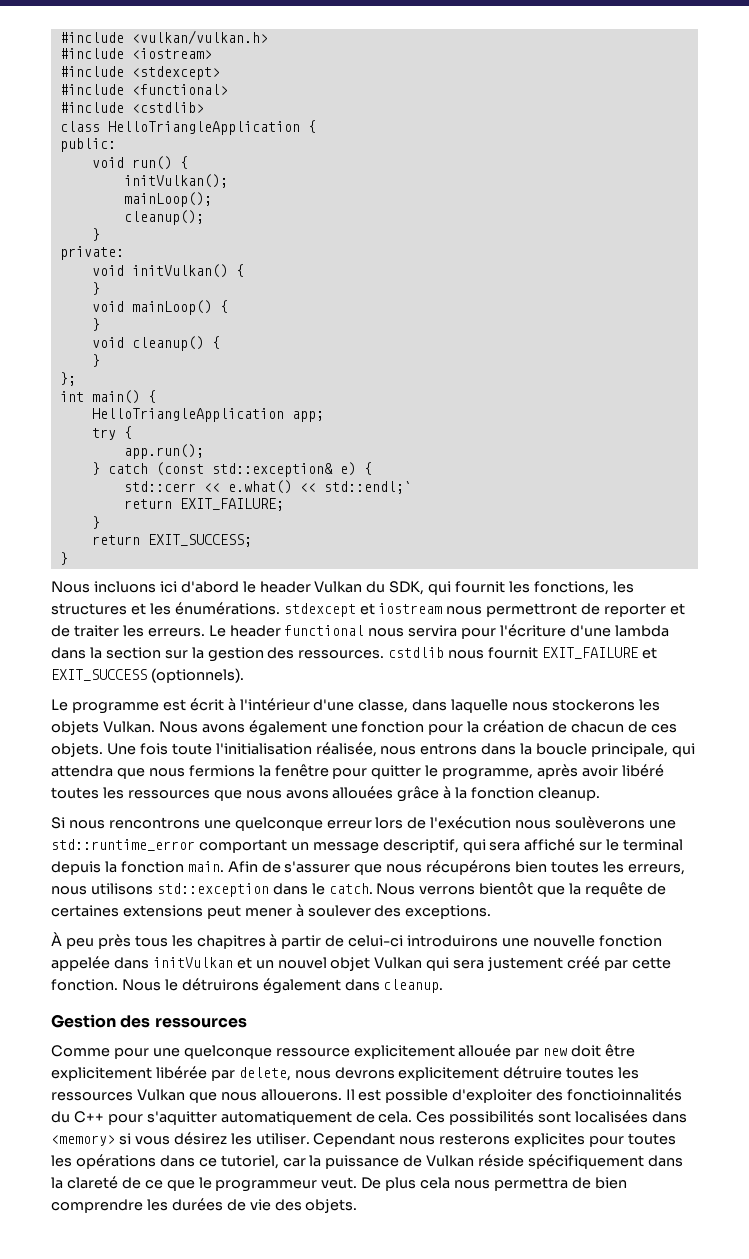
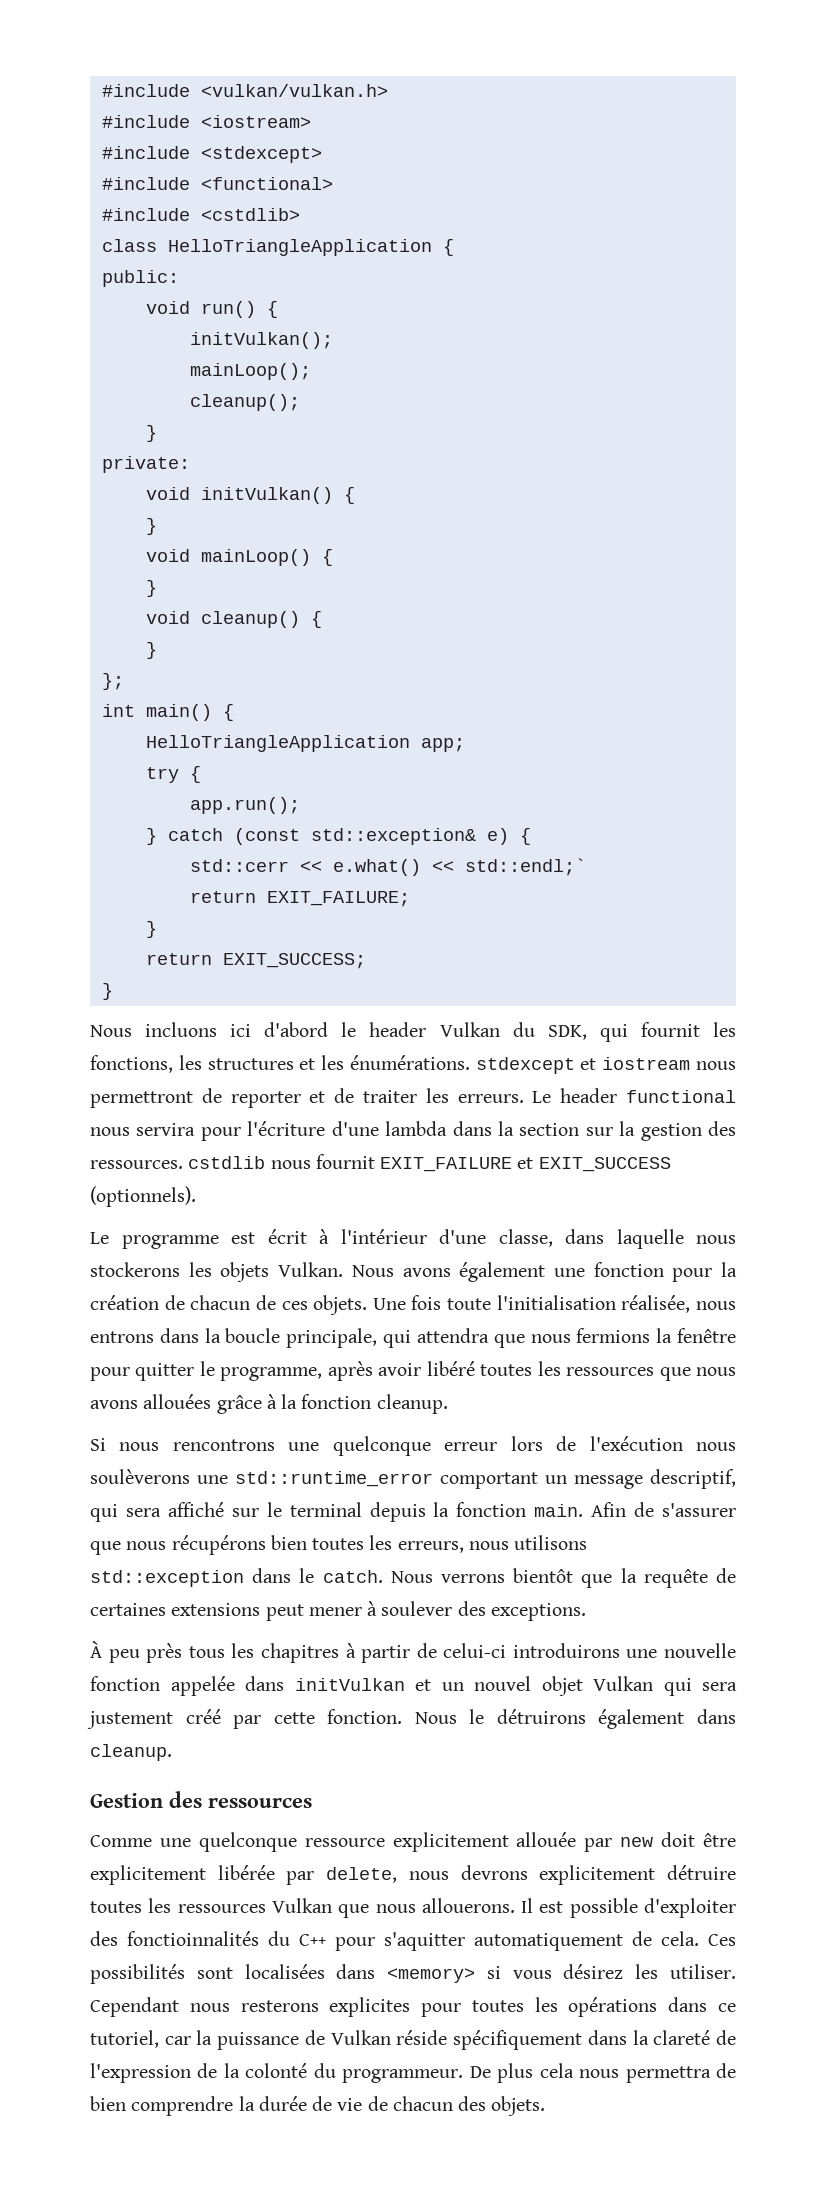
- Comme pour une quelconque ressource explicitement allouée par new doit être explicitement libérée par delete, nous devrons explicitement détruire toutes les ressources Vulkan que nous allouerons.
+ Comme une quelconque ressource explicitement allouée par new doit être explicitement libérée par delete, nous devrons explicitement détruire toutes les ressources Vulkan que nous allouerons.
- Cependant nous resterons explicites pour toutes les opérations dans ce tutoriel, car la puissance de Vulkan réside spécifiquement dans la clareté de ce que le programmeur veut.
+ Cependant nous resterons explicites pour toutes les opérations dans ce tutoriel, car la puissance de Vulkan réside spécifiquement dans la clareté de l'expression de la colonté du programmeur.
- De plus cela nous permettra de bien comprendre les durées de vie des objets.
+ De plus cela nous permettra de bien comprendre la durée de vie de chacun des objets.

